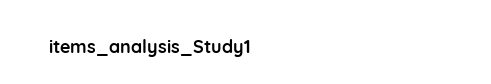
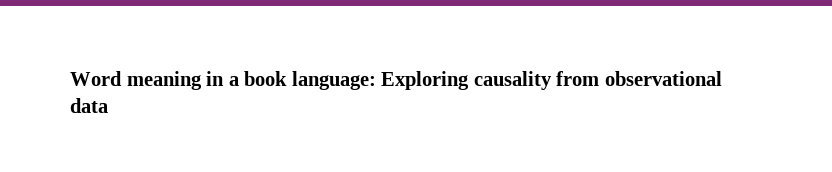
- items_analysis_Study1
+ Word meaning in a book language: Exploring causality from observational data

